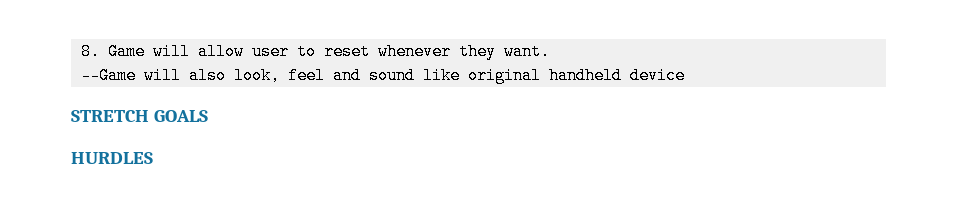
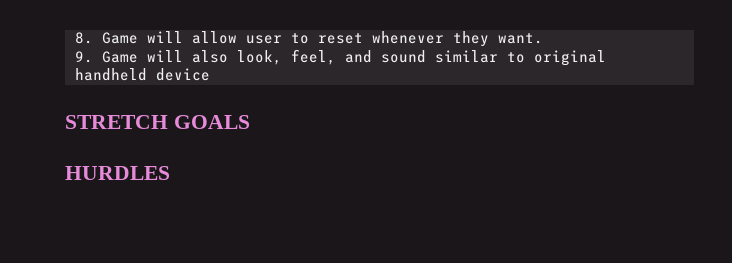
- --Game will also look, feel and sound like original handheld device
+ 9. Game will also look, feel, and sound similar to original handheld device

